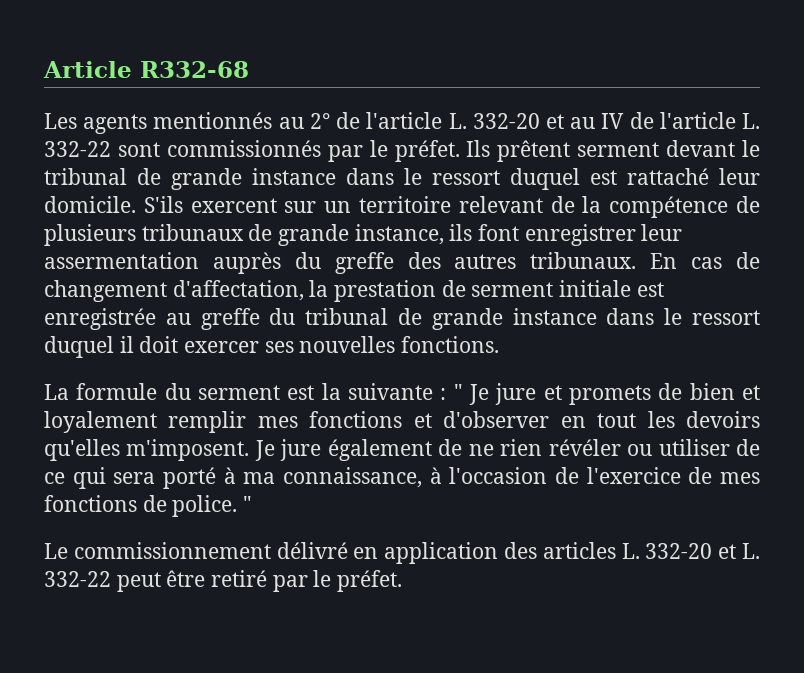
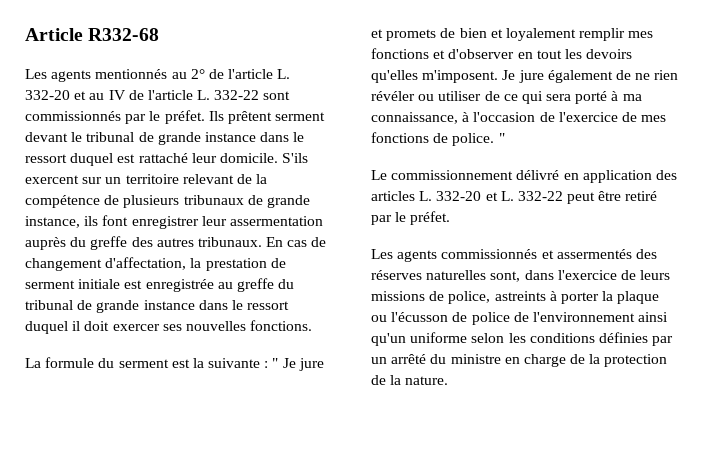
+ Les agents commissionnés et assermentés des réserves naturelles sont, dans l'exercice de leurs missions de police, astreints à porter la plaque ou l'écusson de police de l'environnement ainsi qu'un uniforme selon les conditions définies par un arrêté du ministre en charge de la protection de la nature.

